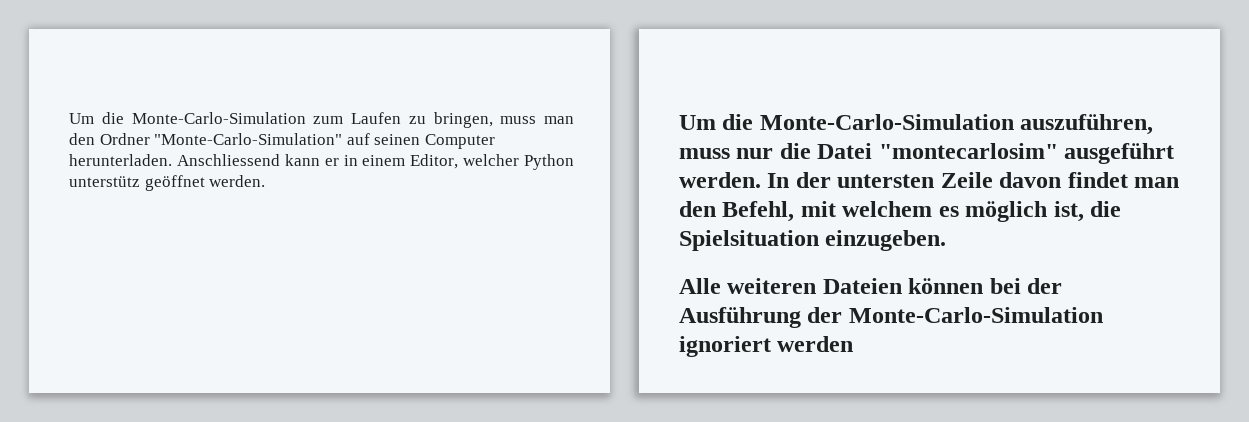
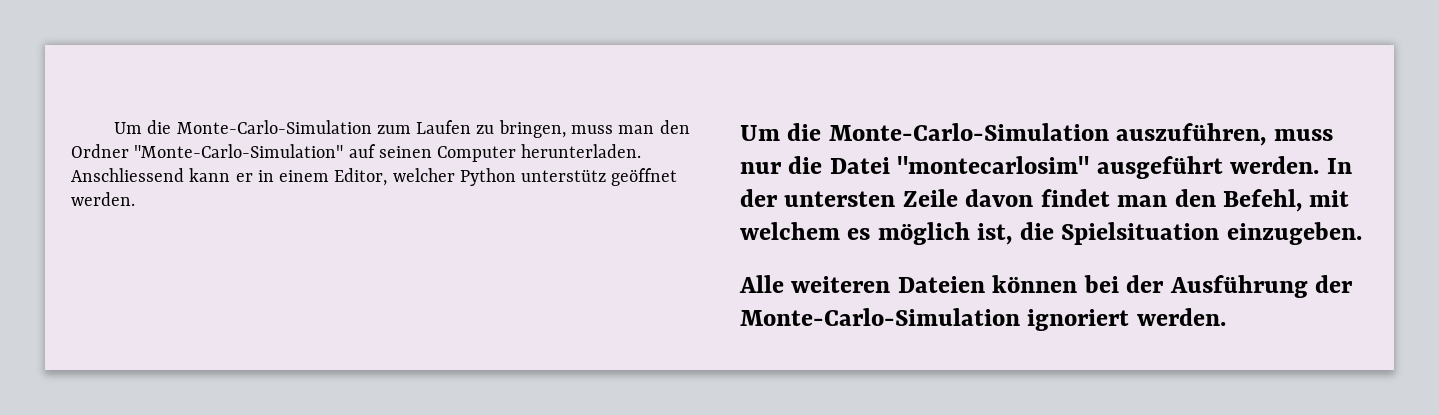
- Alle weiteren Dateien können bei der Ausführung der Monte-Carlo-Simulation ignoriert werden
+ Alle weiteren Dateien können bei der Ausführung der Monte-Carlo-Simulation ignoriert werden.

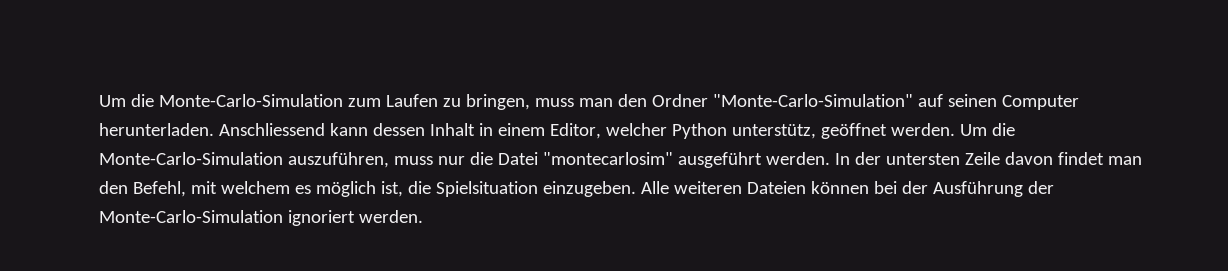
- Anschliessend kann er in einem Editor, welcher Python unterstütz geöffnet werden.
- Um die Monte-Carlo-Simulation auszuführen, muss nur die Datei "montecarlosim" ausgeführt werden.
+ Anschliessend kann dessen Inhalt in einem Editor, welcher Python unterstütz, geöffnet werden. Um die Monte-Carlo-Simulation auszuführen, muss nur die Datei "montecarlosim" ausgeführt werden.
- In der untersten Zeile davon findet man den Befehl, mit welchem es möglich ist, die Spielsituation einzugeben.
- Alle weiteren Dateien können bei der Ausführung der Monte-Carlo-Simulation ignoriert werden.
+ In der untersten Zeile davon findet man den Befehl, mit welchem es möglich ist, die Spielsituation einzugeben. Alle weiteren Dateien können bei der Ausführung der Monte-Carlo-Simulation ignoriert werden.

